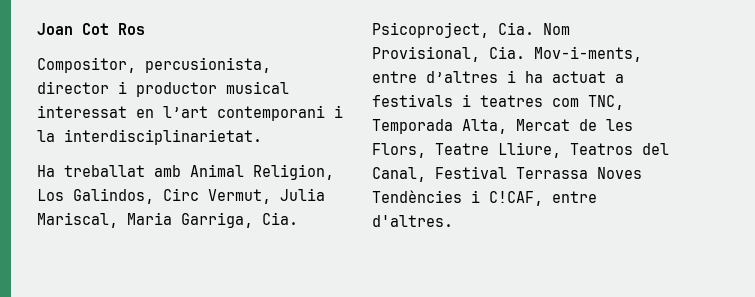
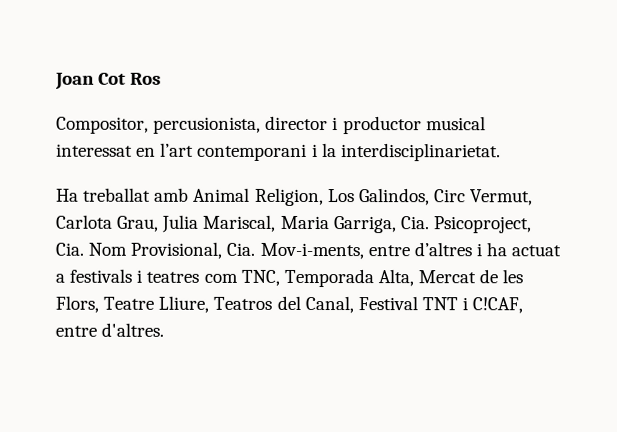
- Ha treballat amb Animal Religion, Los Galindos, Circ Vermut, Julia Mariscal, Maria Garriga, Cia. Psicoproject, Cia. Nom Provisional, Cia. Mov-i-ments, entre d’altres i ha actuat a festivals i teatres com TNC, Temporada Alta, Mercat de les Flors, Teatre Lliure, Teatros del Canal, Festival Terrassa Noves Tendències i C!CAF, entre d'altres.
+ Ha treballat amb Animal Religion, Los Galindos, Circ Vermut, Carlota Grau, Julia Mariscal, Maria Garriga, Cia. Psicoproject, Cia. Nom Provisional, Cia. Mov-i-ments, entre d’altres i ha actuat a festivals i teatres com TNC, Temporada Alta, Mercat de les Flors, Teatre Lliure, Teatros del Canal, Festival TNT i C!CAF, entre d'altres.

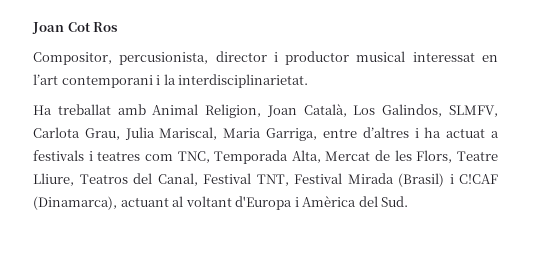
- Ha treballat amb Animal Religion, Los Galindos, Circ Vermut, Carlota Grau, Julia Mariscal, Maria Garriga, Cia. Psicoproject, Cia. Nom Provisional, Cia. Mov-i-ments, entre d’altres i ha actuat a festivals i teatres com TNC, Temporada Alta, Mercat de les Flors, Teatre Lliure, Teatros del Canal, Festival TNT i C!CAF, entre d'altres.
+ Ha treballat amb Animal Religion, Joan Català, Los Galindos, SLMFV, Carlota Grau, Julia Mariscal, Maria Garriga, entre d’altres i ha actuat a festivals i teatres com TNC, Temporada Alta, Mercat de les Flors, Teatre Lliure, Teatros del Canal, Festival TNT, Festival Mirada (Brasil) i C!CAF (Dinamarca), actuant al voltant d'Europa i Amèrica del Sud.

